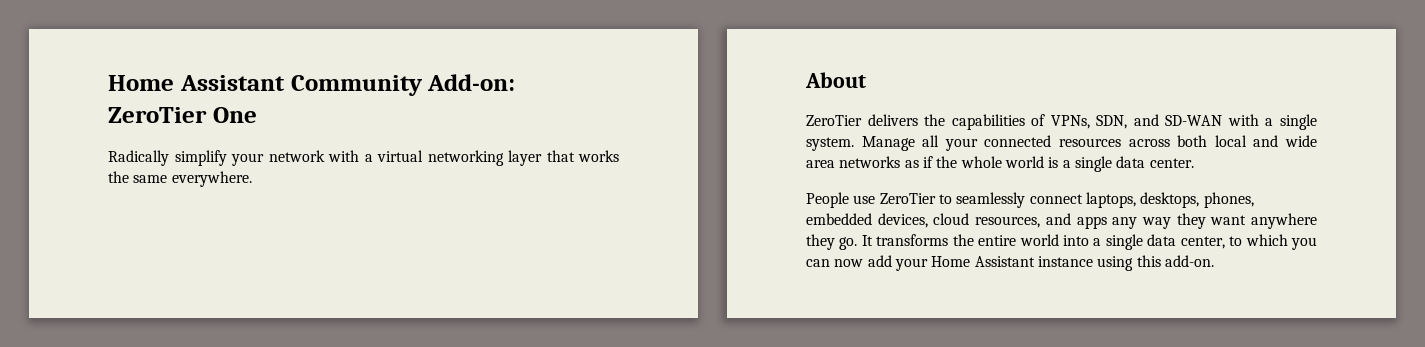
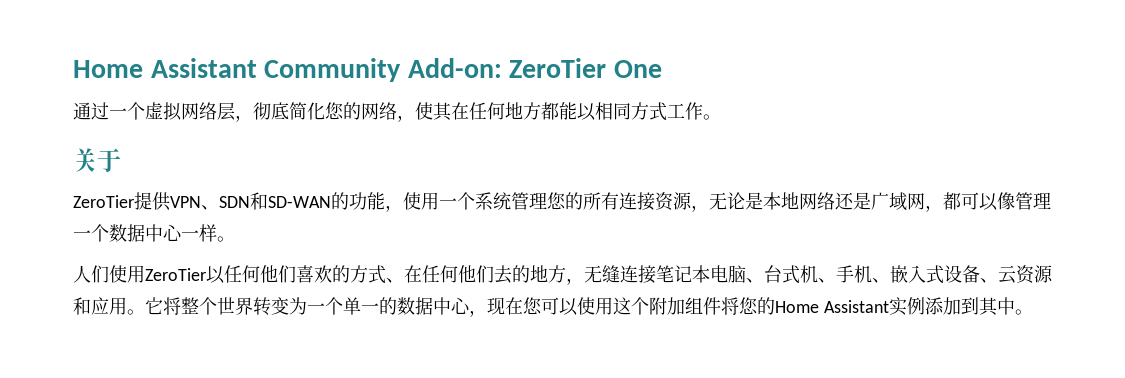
- Radically simplify your network with a virtual networking layer that works the same everywhere.
- About
- ZeroTier delivers the capabilities of VPNs, SDN, and SD-WAN with a single system. Manage all your connected resources across both local and wide area networks as if the whole world is a single data center.
- People use ZeroTier to seamlessly connect laptops, desktops, phones, embedded devices, cloud resources, and apps any way they want anywhere they go. It transforms the entire world into a single data center, to which you can now add your Home Assistant instance using this add-on.
+ 通过一个虚拟网络层，彻底简化您的网络，使其在任何地方都能以相同方式工作。
+ 关于
+ ZeroTier提供VPN、SDN和SD-WAN的功能，使用一个系统管理您的所有连接资源，无论是本地网络还是广域网，都可以像管理一个数据中心一样。
+ 人们使用ZeroTier以任何他们喜欢的方式、在任何他们去的地方，无缝连接笔记本电脑、台式机、手机、嵌入式设备、云资源和应用。它将整个世界转变为一个单一的数据中心，现在您可以使用这个附加组件将您的Home Assistant实例添加到其中。

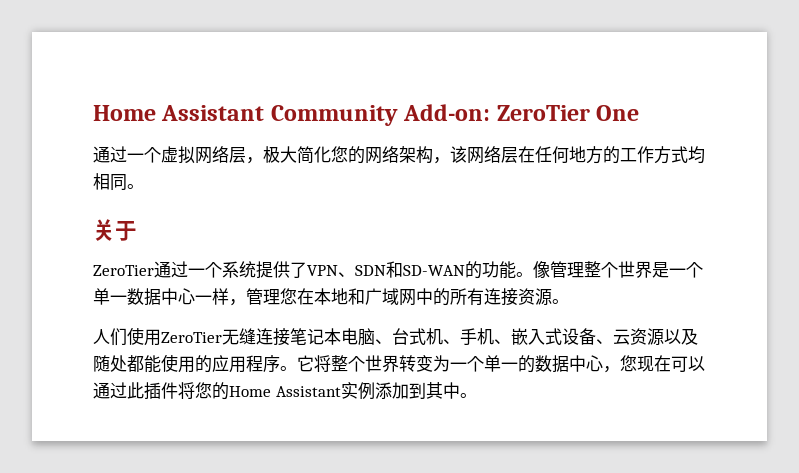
- 通过一个虚拟网络层，彻底简化您的网络，使其在任何地方都能以相同方式工作。
+ 通过一个虚拟网络层，极大简化您的网络架构，该网络层在任何地方的工作方式均相同。
  关于
- ZeroTier提供VPN、SDN和SD-WAN的功能，使用一个系统管理您的所有连接资源，无论是本地网络还是广域网，都可以像管理一个数据中心一样。
- 人们使用ZeroTier以任何他们喜欢的方式、在任何他们去的地方，无缝连接笔记本电脑、台式机、手机、嵌入式设备、云资源和应用。
+ ZeroTier通过一个系统提供了VPN、SDN和SD-WAN的功能。像管理整个世界是一个单一数据中心一样，管理您在本地和广域网中的所有连接资源。
+ 人们使用ZeroTier无缝连接笔记本电脑、台式机、手机、嵌入式设备、云资源以及随处都能使用的应用程序。
- 它将整个世界转变为一个单一的数据中心，现在您可以使用这个附加组件将您的Home Assistant实例添加到其中。
+ 它将整个世界转变为一个单一的数据中心，您现在可以通过此插件将您的Home Assistant实例添加到其中。

